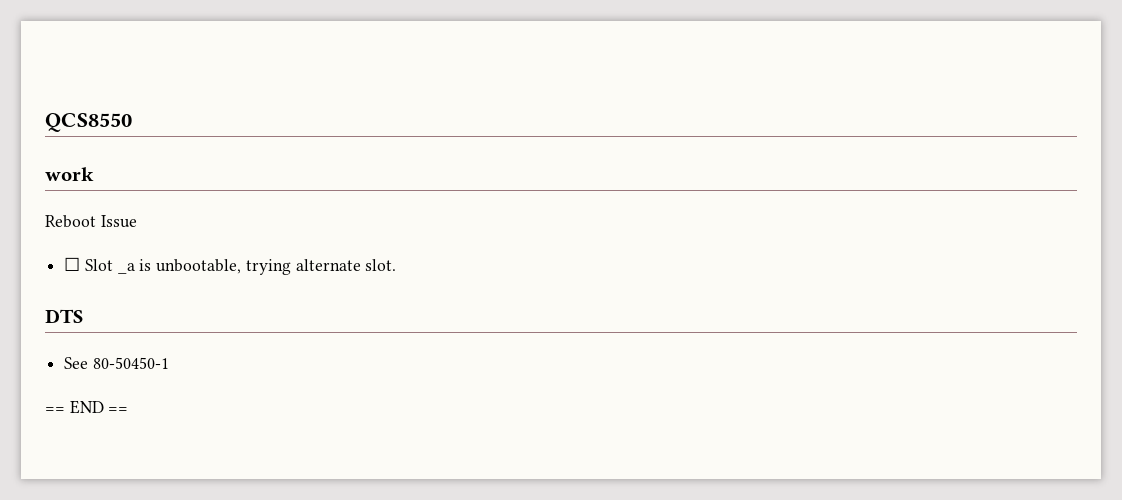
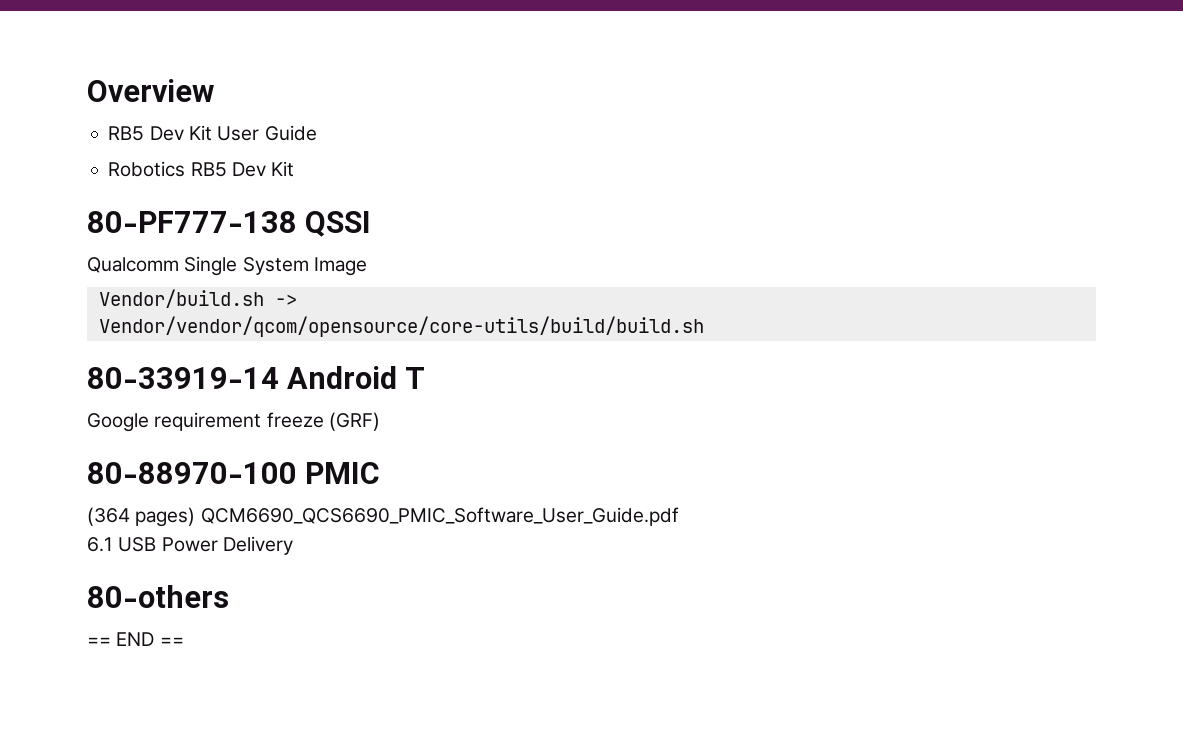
- QCS8550
- work
- Reboot Issue
- ☐ Slot _a is unbootable, trying alternate slot.
- DTS
- See 80-50450-1
+ Overview
+ RB5 Dev Kit User Guide
+ Robotics RB5 Dev Kit
+ 80-PF777-138 QSSI
+ Qualcomm Single System Image
+ Vendor/build.sh ->
+ Vendor/vendor/qcom/opensource/core-utils/build/build.sh
+ 80-33919-14 Android T
+ Google requirement freeze (GRF)
+ 80-88970-100 PMIC
+ (364 pages) QCM6690_QCS6690_PMIC_Software_User_Guide.pdf
+ 6.1 USB Power Delivery
+ 80-others

